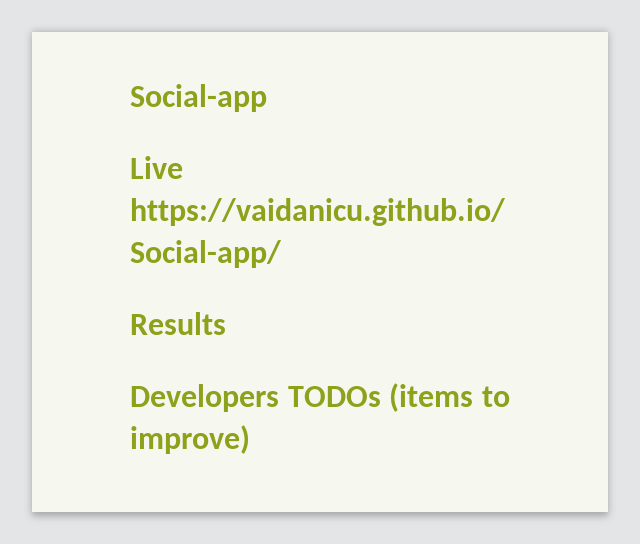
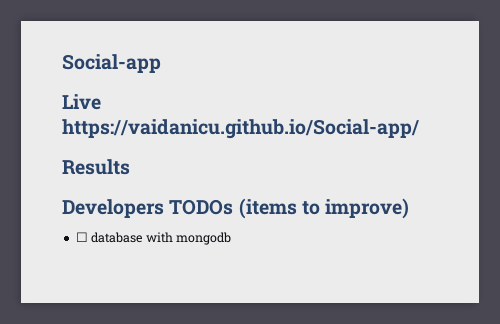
+ ☐ database with mongodb

